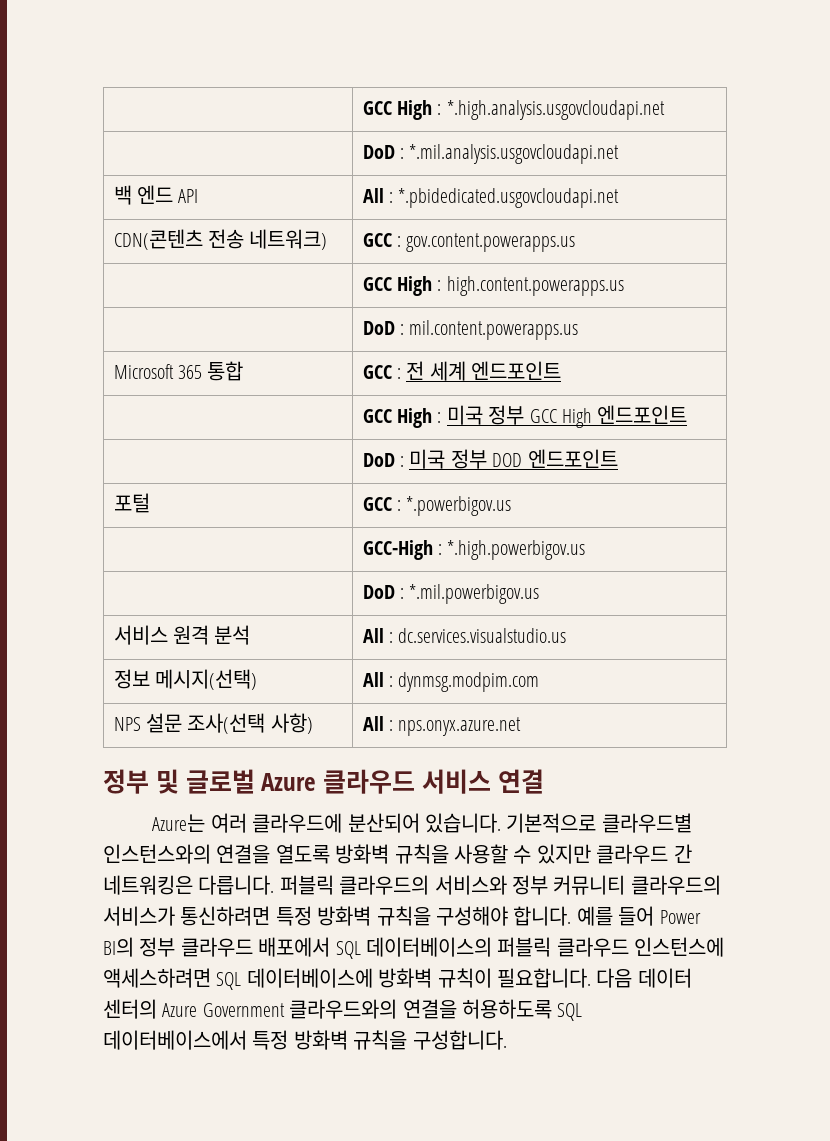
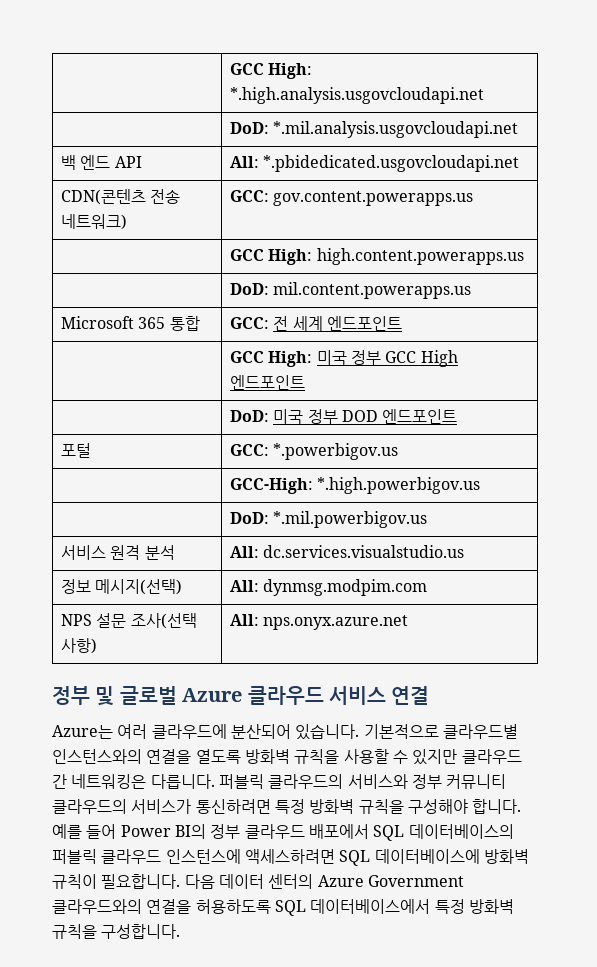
- | GCC High : *.high.analysis.usgovcloudapi.net
+ | GCC High: *.high.analysis.usgovcloudapi.net
- | DoD : *.mil.analysis.usgovcloudapi.net
+ | DoD: *.mil.analysis.usgovcloudapi.net
- 백 엔드 API | All : *.pbidedicated.usgovcloudapi.net
+ 백 엔드 API | All: *.pbidedicated.usgovcloudapi.net
- CDN(콘텐츠 전송 네트워크) | GCC : gov.content.powerapps.us
+ CDN(콘텐츠 전송 네트워크) | GCC: gov.content.powerapps.us
- | GCC High : high.content.powerapps.us
+ | GCC High: high.content.powerapps.us
- | DoD : mil.content.powerapps.us
+ | DoD: mil.content.powerapps.us
- Microsoft 365 통합 | GCC : 전 세계 엔드포인트
+ Microsoft 365 통합 | GCC: 전 세계 엔드포인트
- | GCC High : 미국 정부 GCC High 엔드포인트
+ | GCC High: 미국 정부 GCC High 엔드포인트
- | DoD : 미국 정부 DOD 엔드포인트
+ | DoD: 미국 정부 DOD 엔드포인트
- 포털 | GCC : *.powerbigov.us
+ 포털 | GCC: *.powerbigov.us
- | GCC-High : *.high.powerbigov.us
+ | GCC-High: *.high.powerbigov.us
- | DoD : *.mil.powerbigov.us
+ | DoD: *.mil.powerbigov.us
- 서비스 원격 분석 | All : dc.services.visualstudio.us
+ 서비스 원격 분석 | All: dc.services.visualstudio.us
- 정보 메시지(선택) | All : dynmsg.modpim.com
+ 정보 메시지(선택) | All: dynmsg.modpim.com
- NPS 설문 조사(선택 사항) | All : nps.onyx.azure.net
+ NPS 설문 조사(선택 사항) | All: nps.onyx.azure.net

